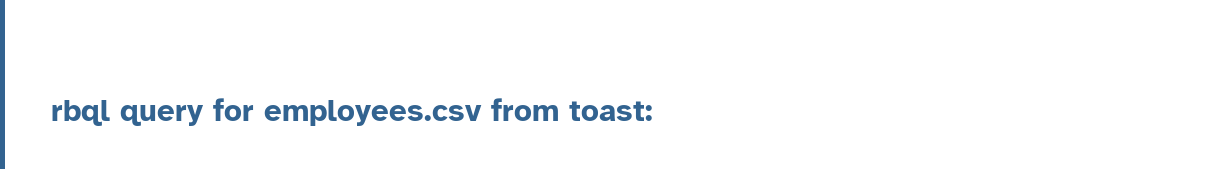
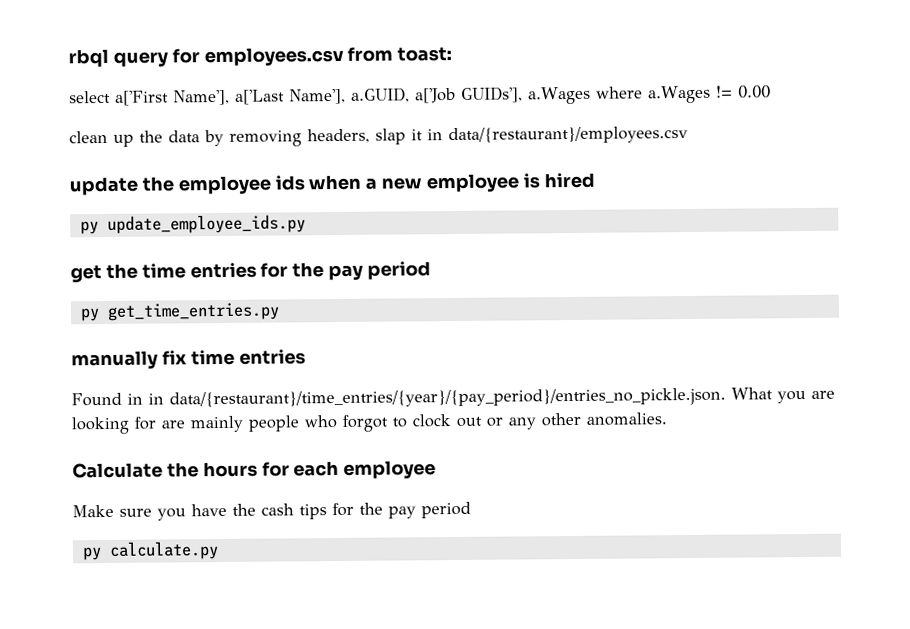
+ select a['First Name'], a['Last Name'], a.GUID, a['Job GUIDs'], a.Wages where a.Wages != 0.00
+ clean up the data by removing headers, slap it in data/{restaurant}/employees.csv
+ update the employee ids when a new employee is hired
+ py update_employee_ids.py
+ get the time entries for the pay period
+ py get_time_entries.py
+ manually fix time entries
+ Found in in data/{restaurant}/time_entries/{year}/{pay_period}/entries_no_pickle.json. What you are looking for are mainly people who forgot to clock out or any other anomalies.
+ Calculate the hours for each employee
+ Make sure you have the cash tips for the pay period
+ py calculate.py

